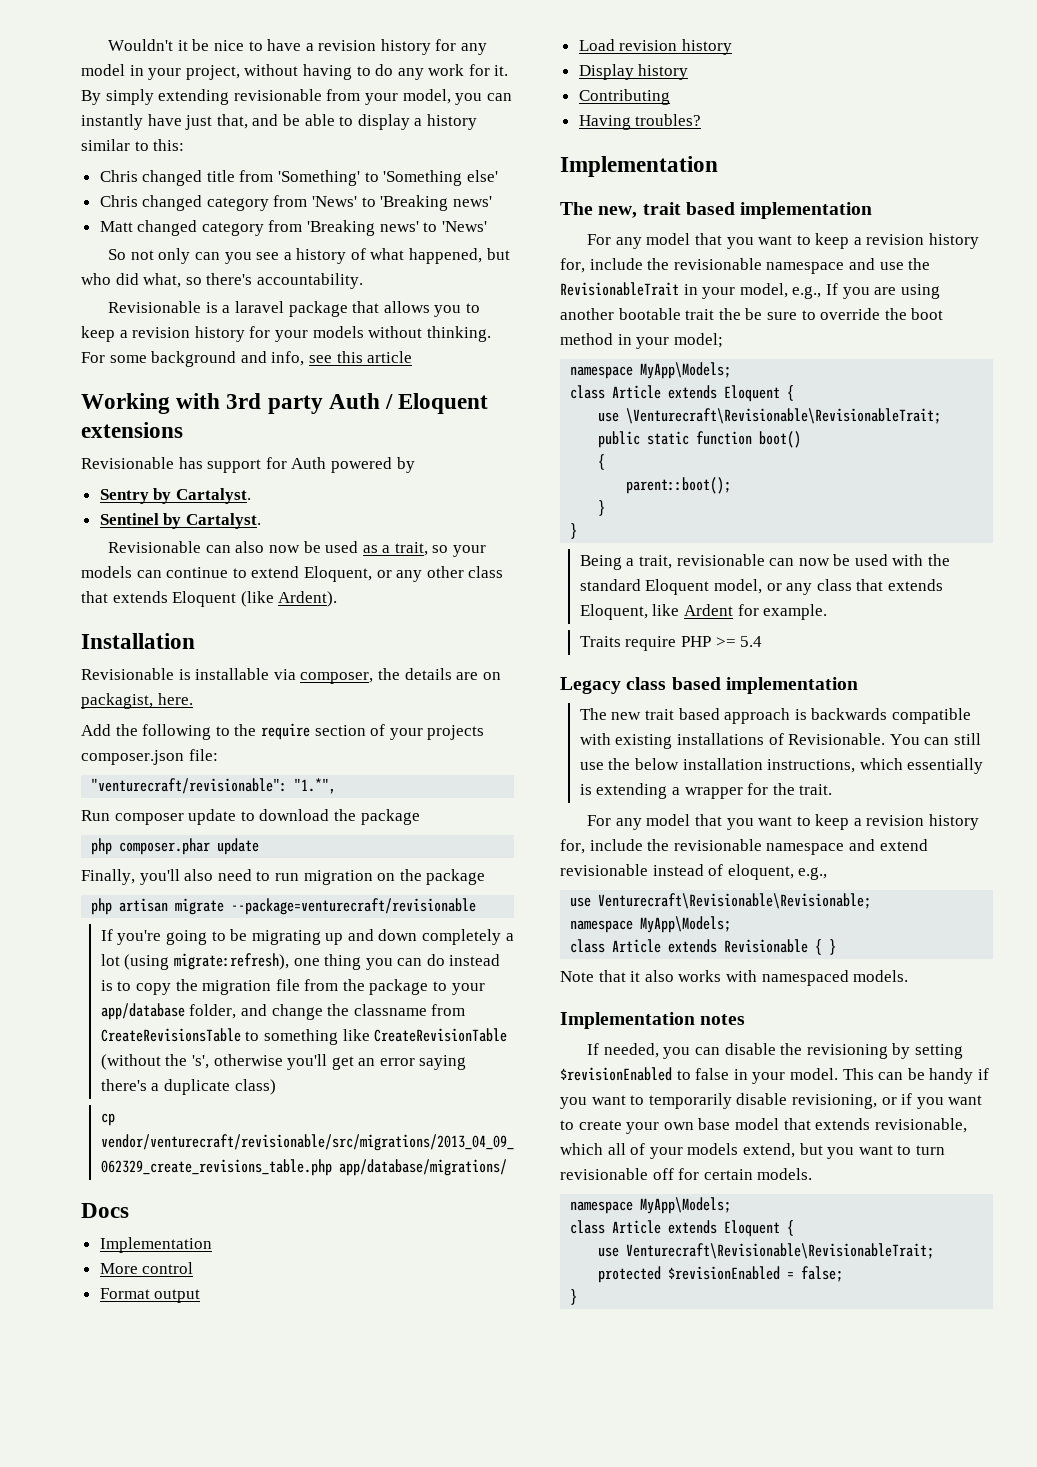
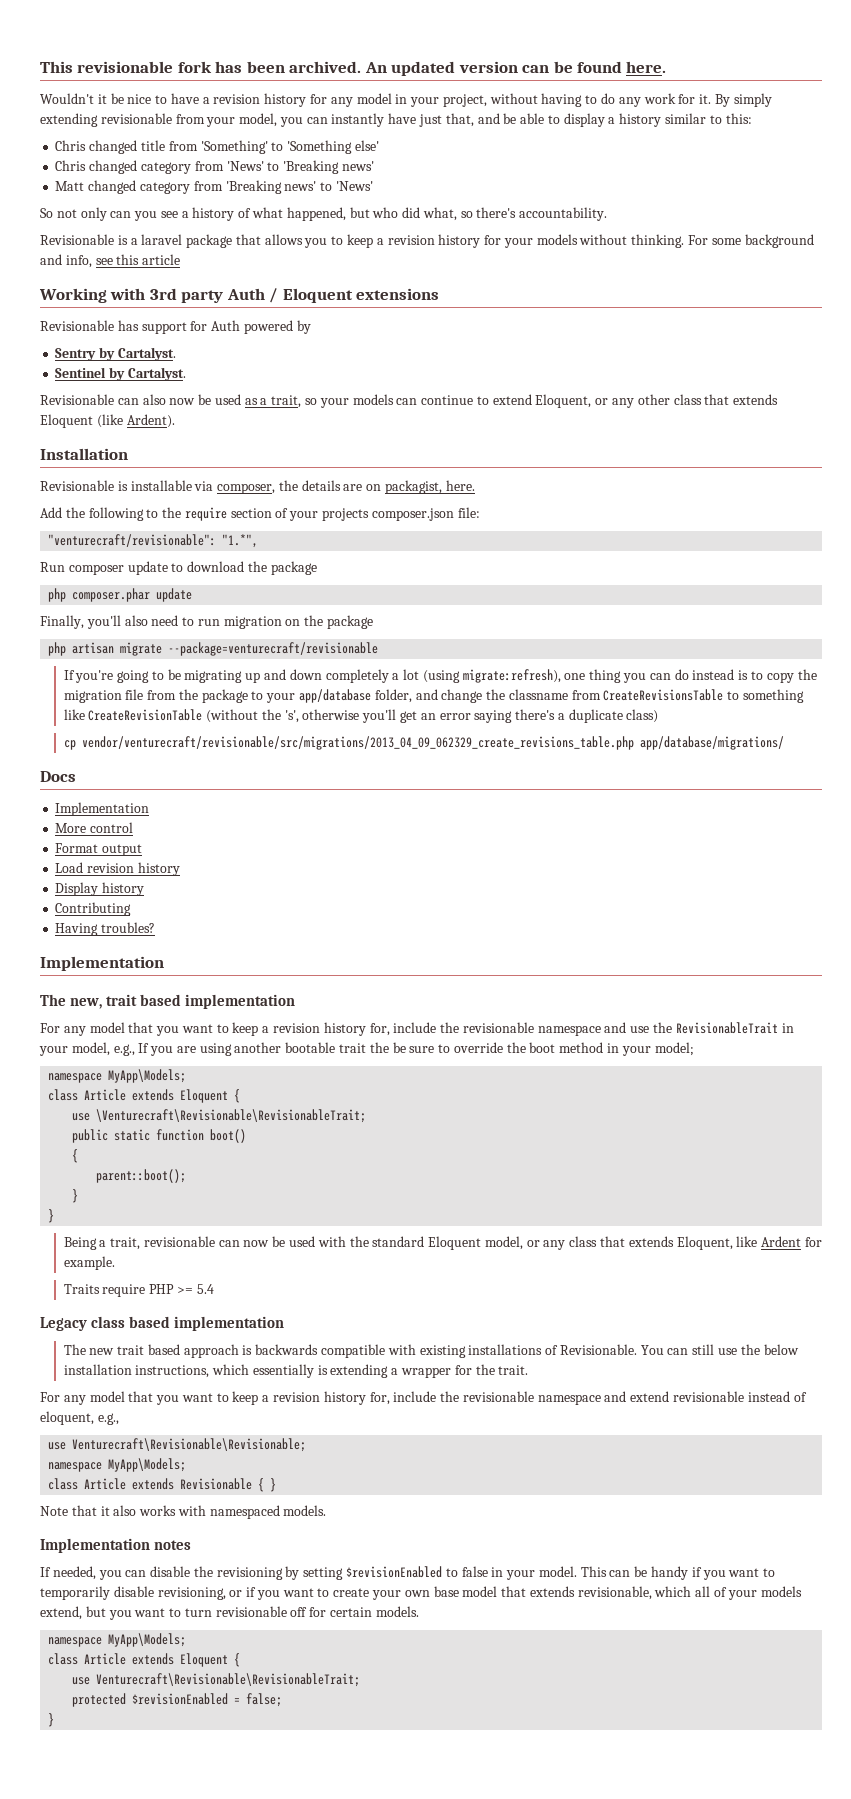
+ This revisionable fork has been archived. An updated version can be found here.

